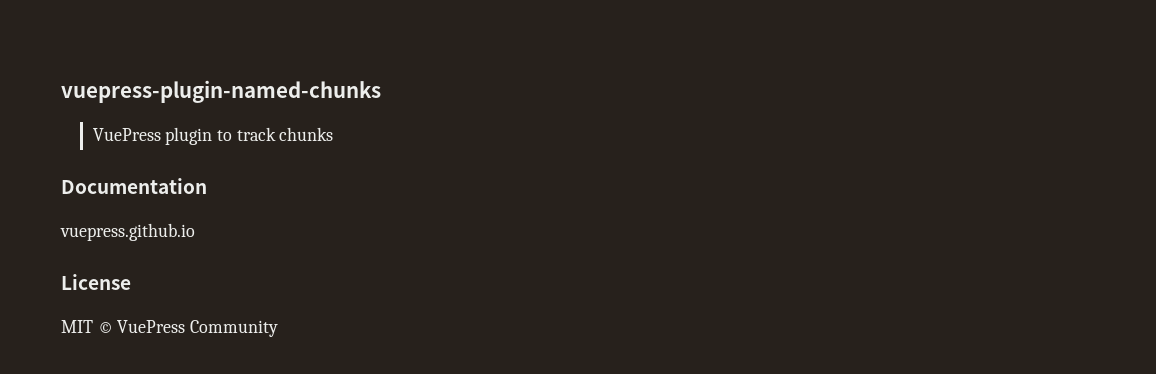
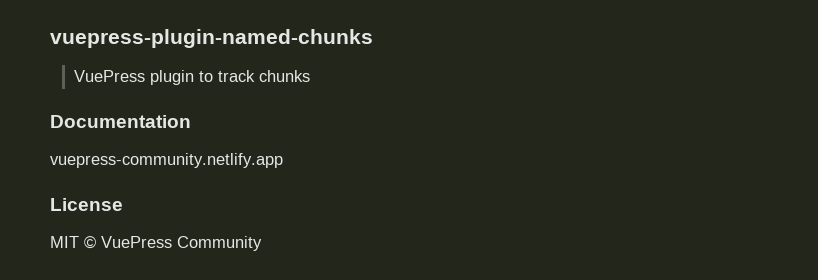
- vuepress.github.io
+ vuepress-community.netlify.app

